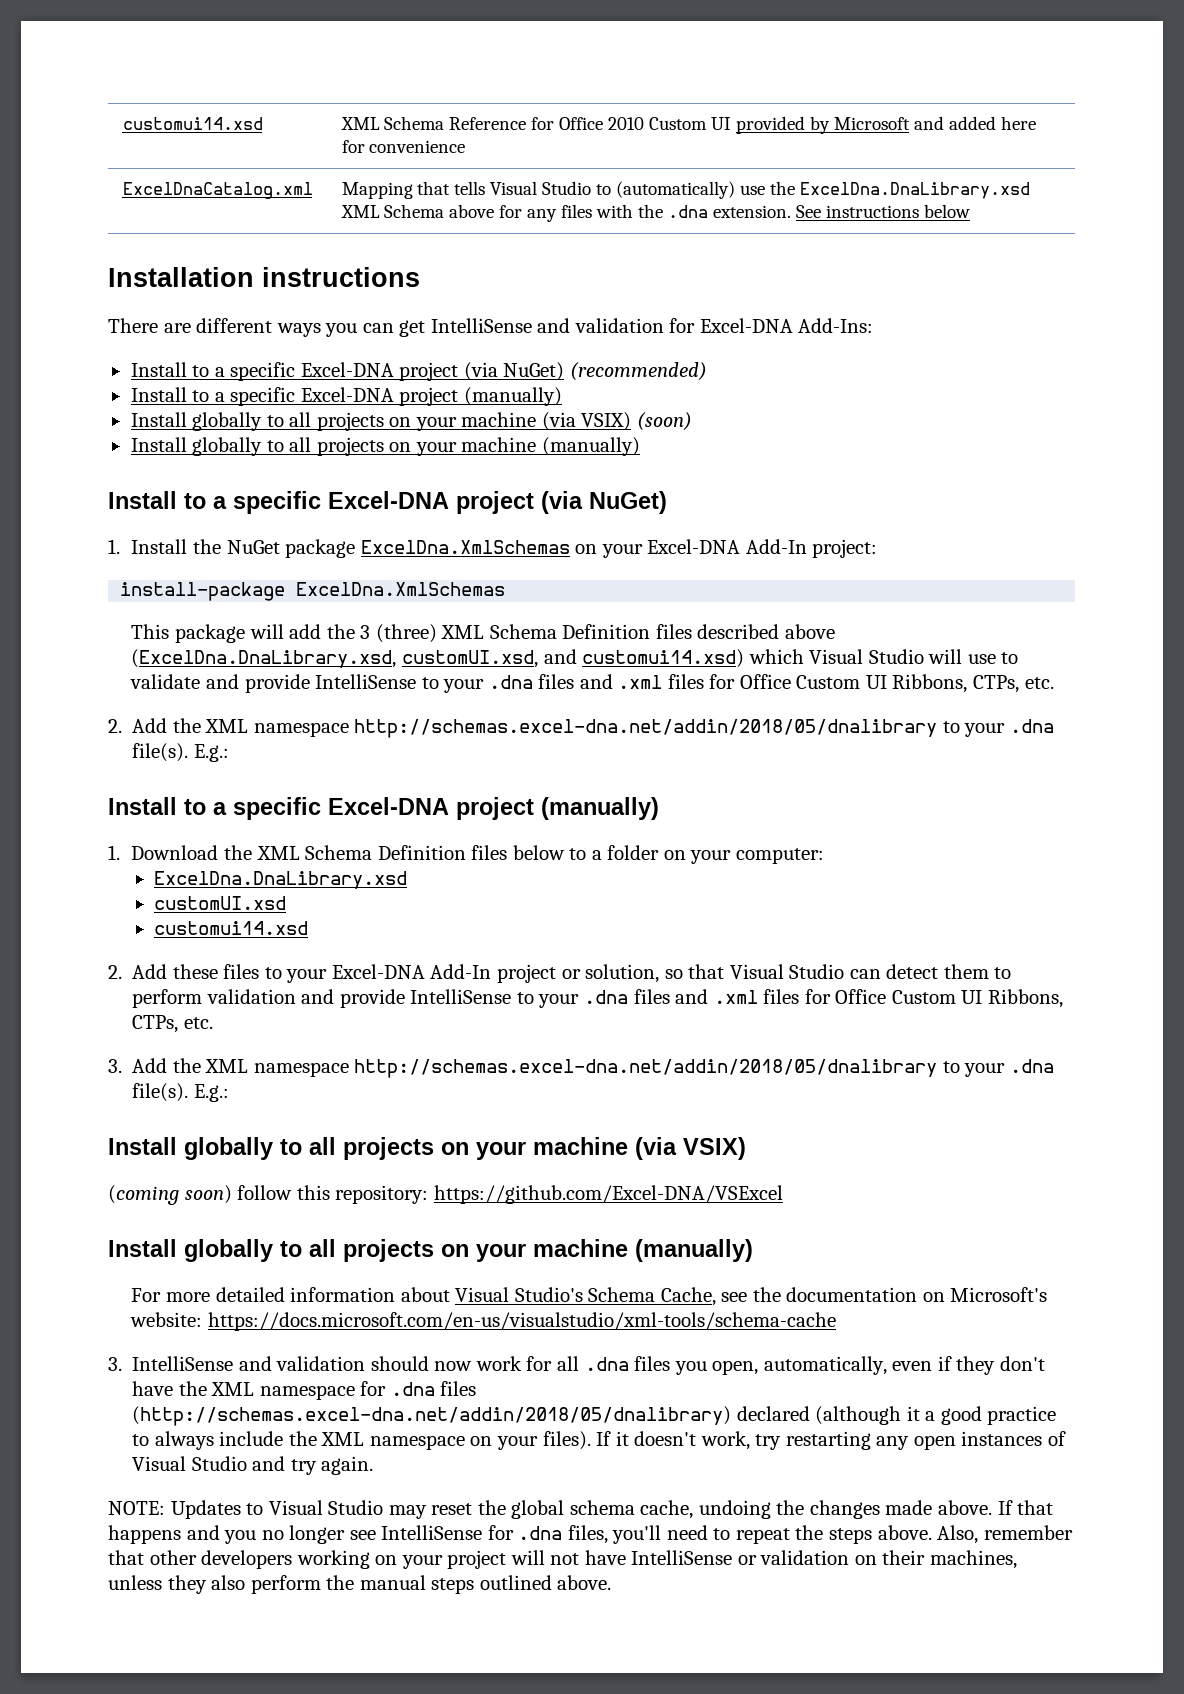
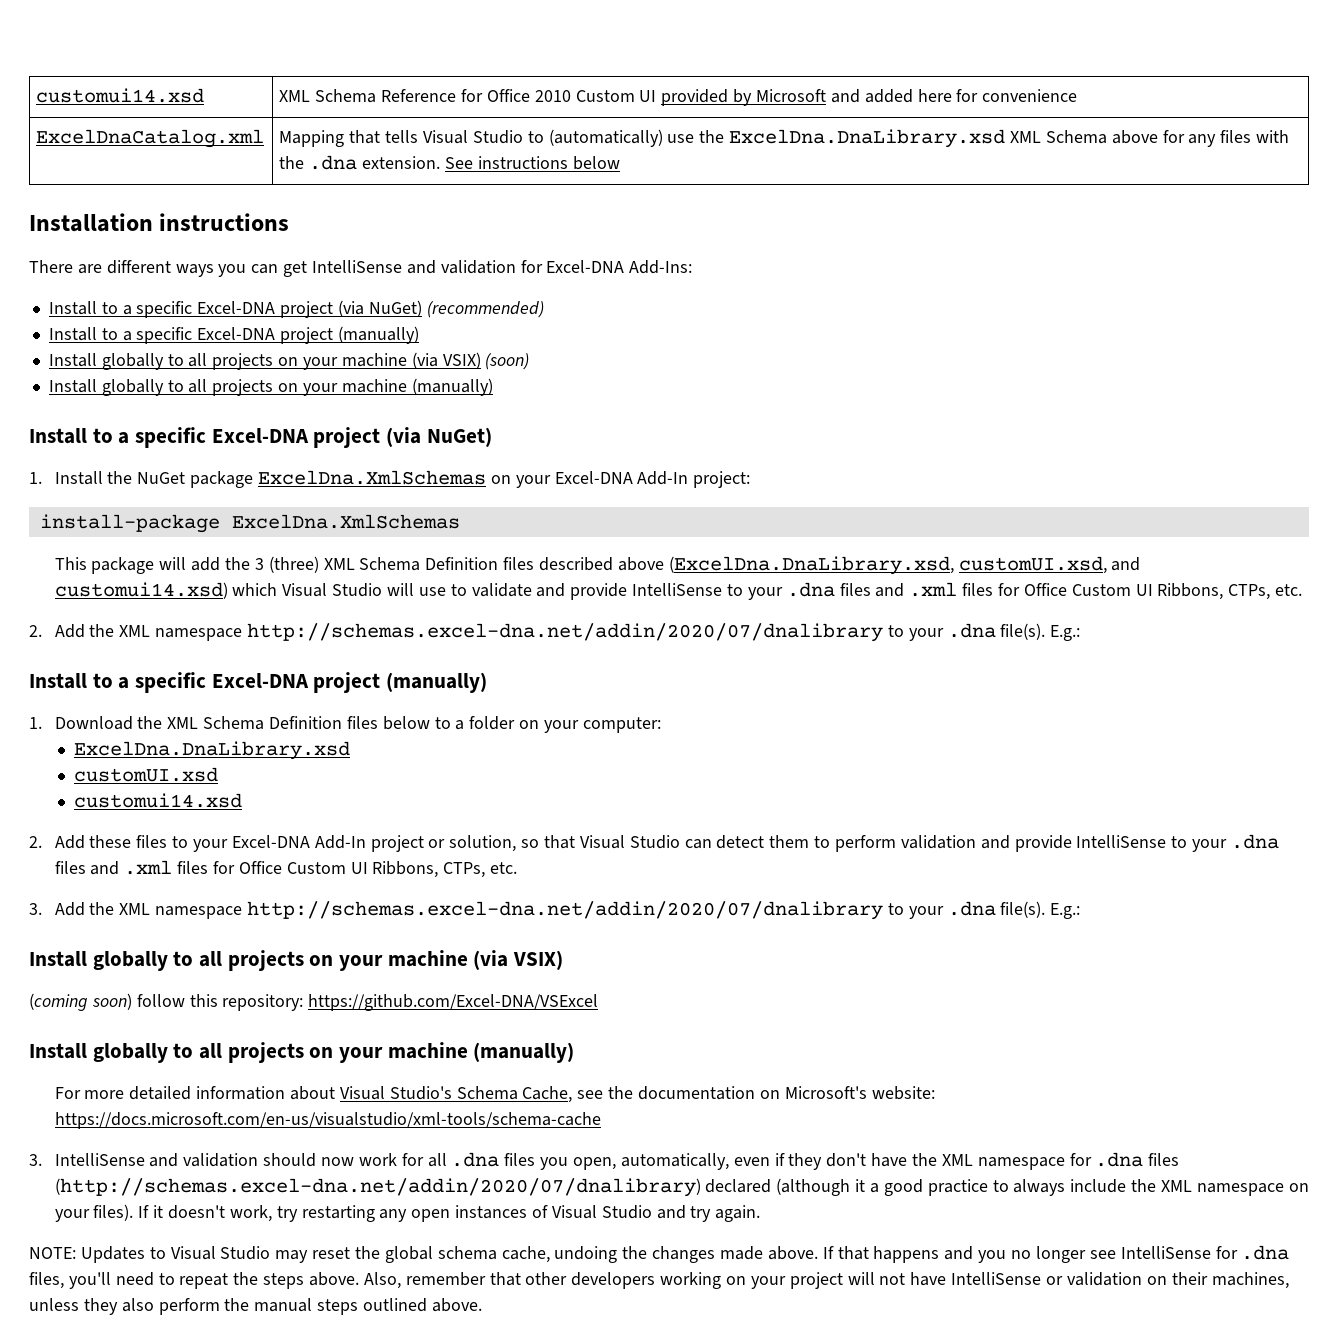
- 2. Add the XML namespace http://schemas.excel-dna.net/addin/2018/05/dnalibrary to your .dna file(s).
+ 2. Add the XML namespace http://schemas.excel-dna.net/addin/2020/07/dnalibrary to your .dna file(s).
- 3. Add the XML namespace http://schemas.excel-dna.net/addin/2018/05/dnalibrary to your .dna file(s).
+ 3. Add the XML namespace http://schemas.excel-dna.net/addin/2020/07/dnalibrary to your .dna file(s).
- 3. IntelliSense and validation should now work for all .dna files you open, automatically, even if they don't have the XML namespace for .dna files (http://schemas.excel-dna.net/addin/2018/05/dnalibrary) declared (although it a good practice to always include the XML namespace on your files).
+ 3. IntelliSense and validation should now work for all .dna files you open, automatically, even if they don't have the XML namespace for .dna files (http://schemas.excel-dna.net/addin/2020/07/dnalibrary) declared (although it a good practice to always include the XML namespace on your files).

